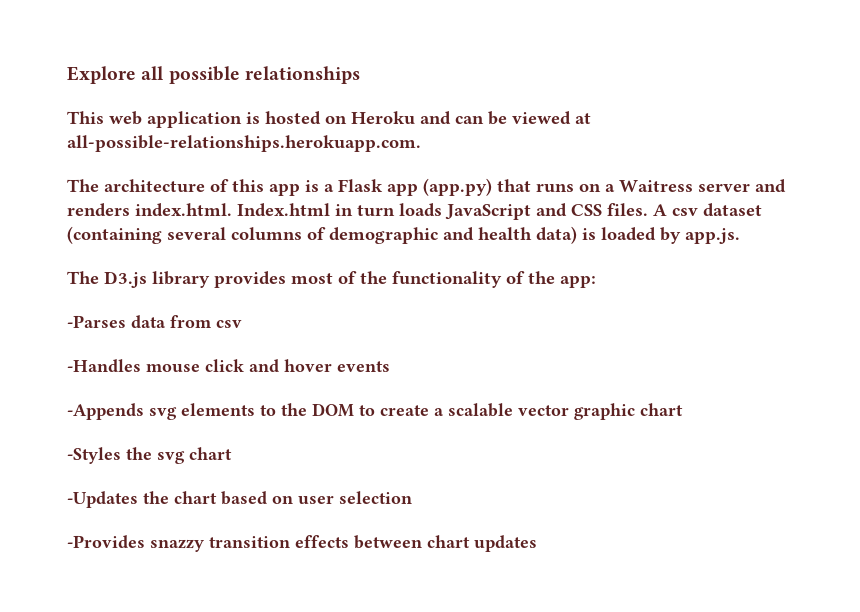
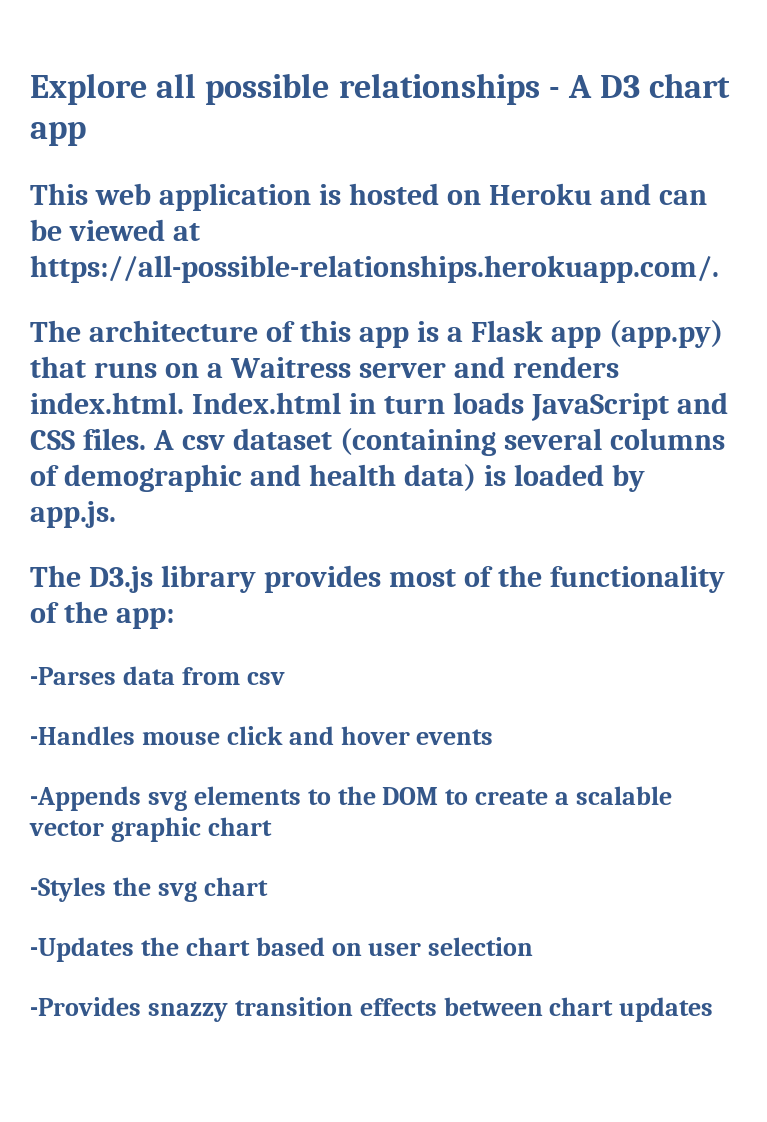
- Explore all possible relationships
+ Explore all possible relationships - A D3 chart app
- This web application is hosted on Heroku and can be viewed at all-possible-relationships.herokuapp.com.
+ This web application is hosted on Heroku and can be viewed at https://all-possible-relationships.herokuapp.com/.

